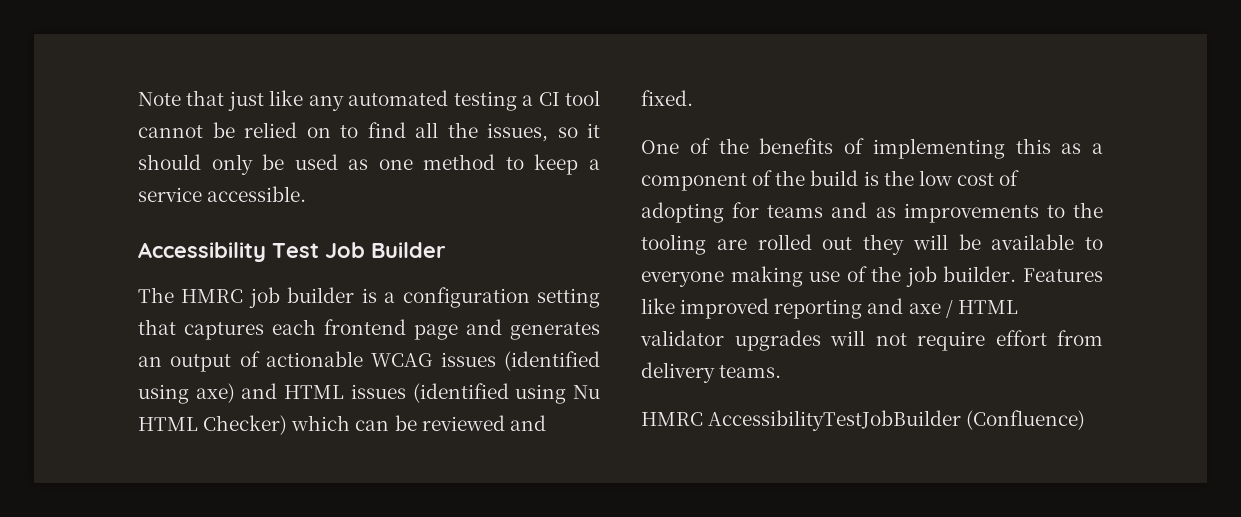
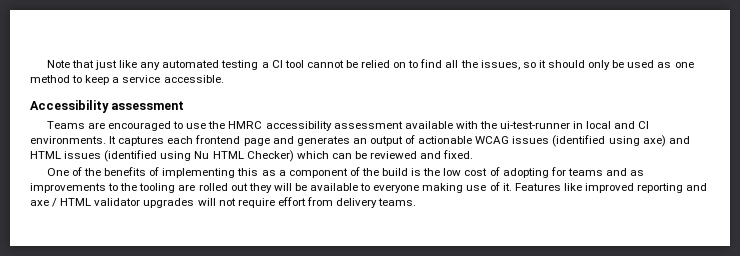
- Accessibility Test Job Builder
- The HMRC job builder is a configuration setting that captures each frontend page and generates an output of actionable WCAG issues (identified using axe) and HTML issues (identified using Nu HTML Checker) which can be reviewed and fixed.
+ Accessibility assessment
+ Teams are encouraged to use the HMRC accessibility assessment available with the ui-test-runner in local and CI environments. It captures each frontend page and generates an output of actionable WCAG issues (identified using axe) and HTML issues (identified using Nu HTML Checker) which can be reviewed and fixed.
- One of the benefits of implementing this as a component of the build is the low cost of adopting for teams and as improvements to the tooling are rolled out they will be available to everyone making use of the job builder.
+ One of the benefits of implementing this as a component of the build is the low cost of adopting for teams and as improvements to the tooling are rolled out they will be available to everyone making use of it.
- HMRC AccessibilityTestJobBuilder (Confluence)

